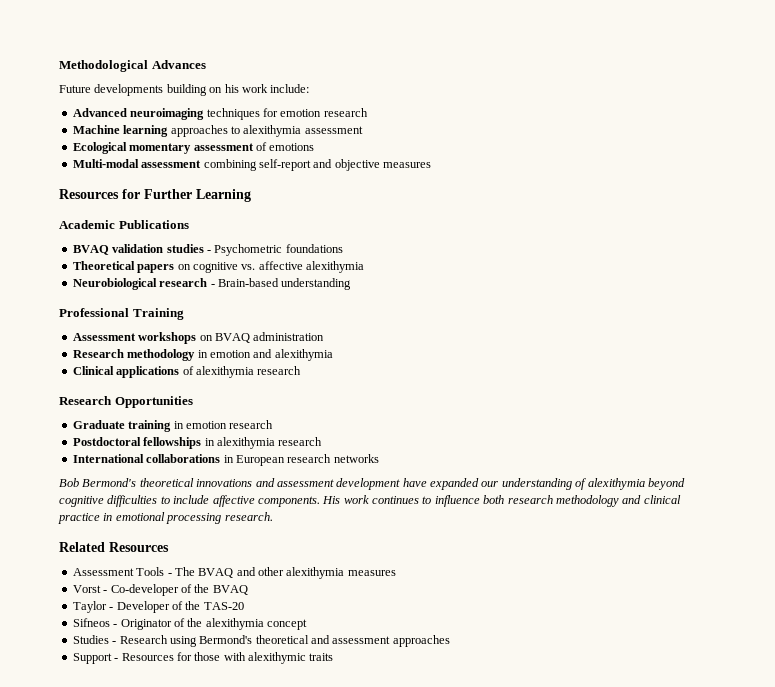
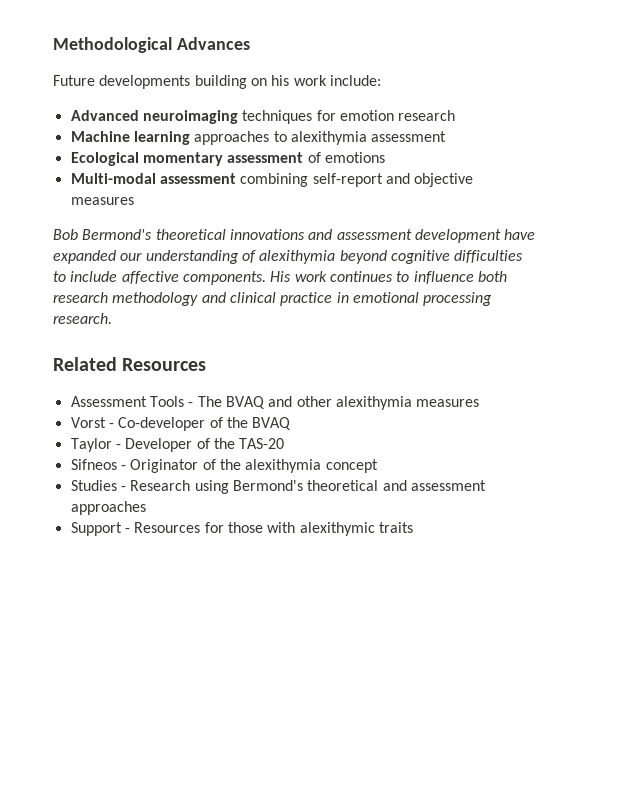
- Resources for Further Learning
- Academic Publications
- BVAQ validation studies - Psychometric foundations
- Theoretical papers on cognitive vs. affective alexithymia
- Neurobiological research - Brain-based understanding
- Professional Training
- Assessment workshops on BVAQ administration
- Research methodology in emotion and alexithymia
- Clinical applications of alexithymia research
- Research Opportunities
- Graduate training in emotion research
- Postdoctoral fellowships in alexithymia research
- International collaborations in European research networks

